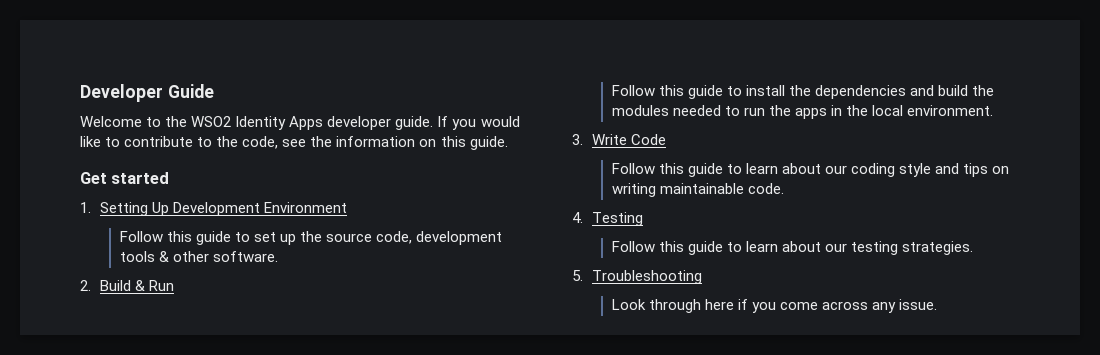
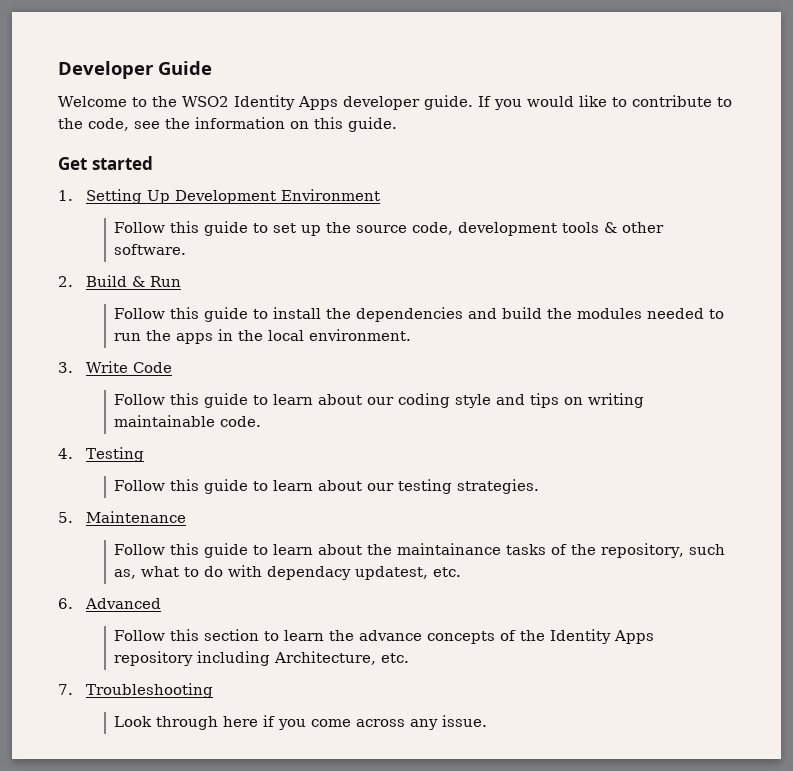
- 5. Troubleshooting
+ 5. Maintenance
+ Follow this guide to learn about the maintainance tasks of the repository, such as, what to do with dependacy updatest, etc.
+ 6. Advanced
+ Follow this section to learn the advance concepts of the Identity Apps repository including Architecture, etc.
+ 7. Troubleshooting

